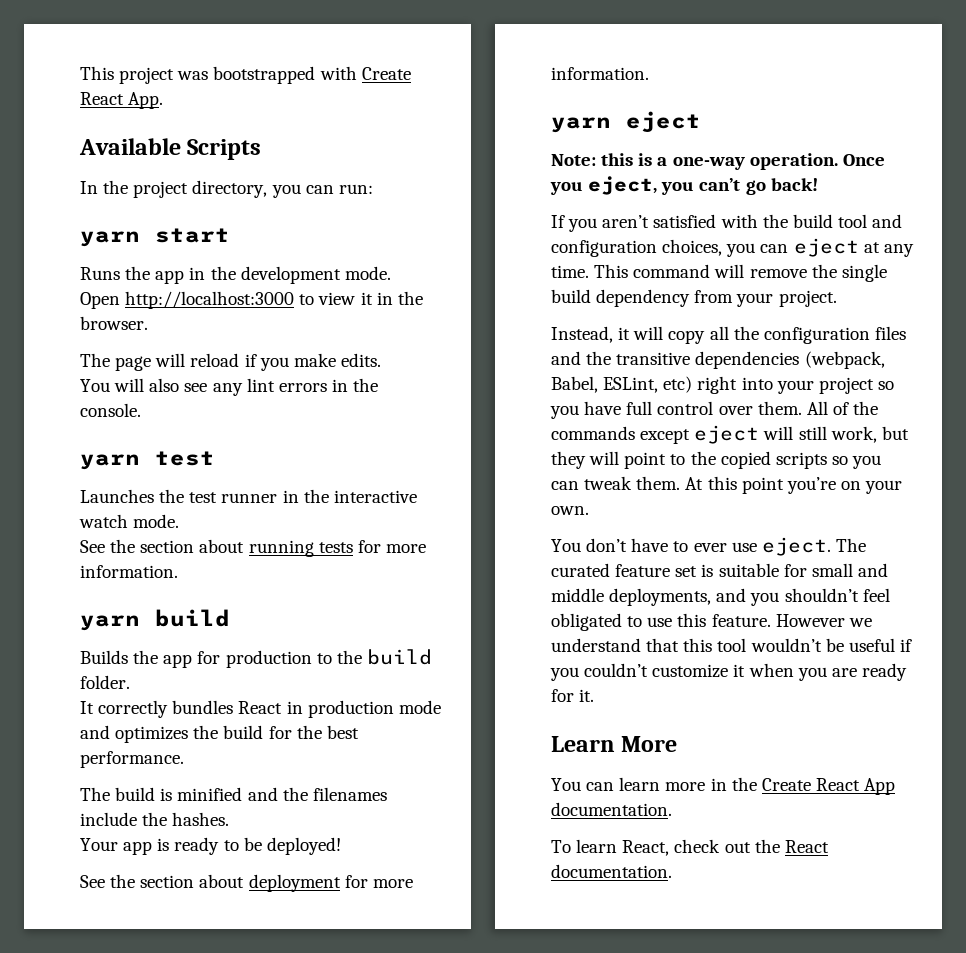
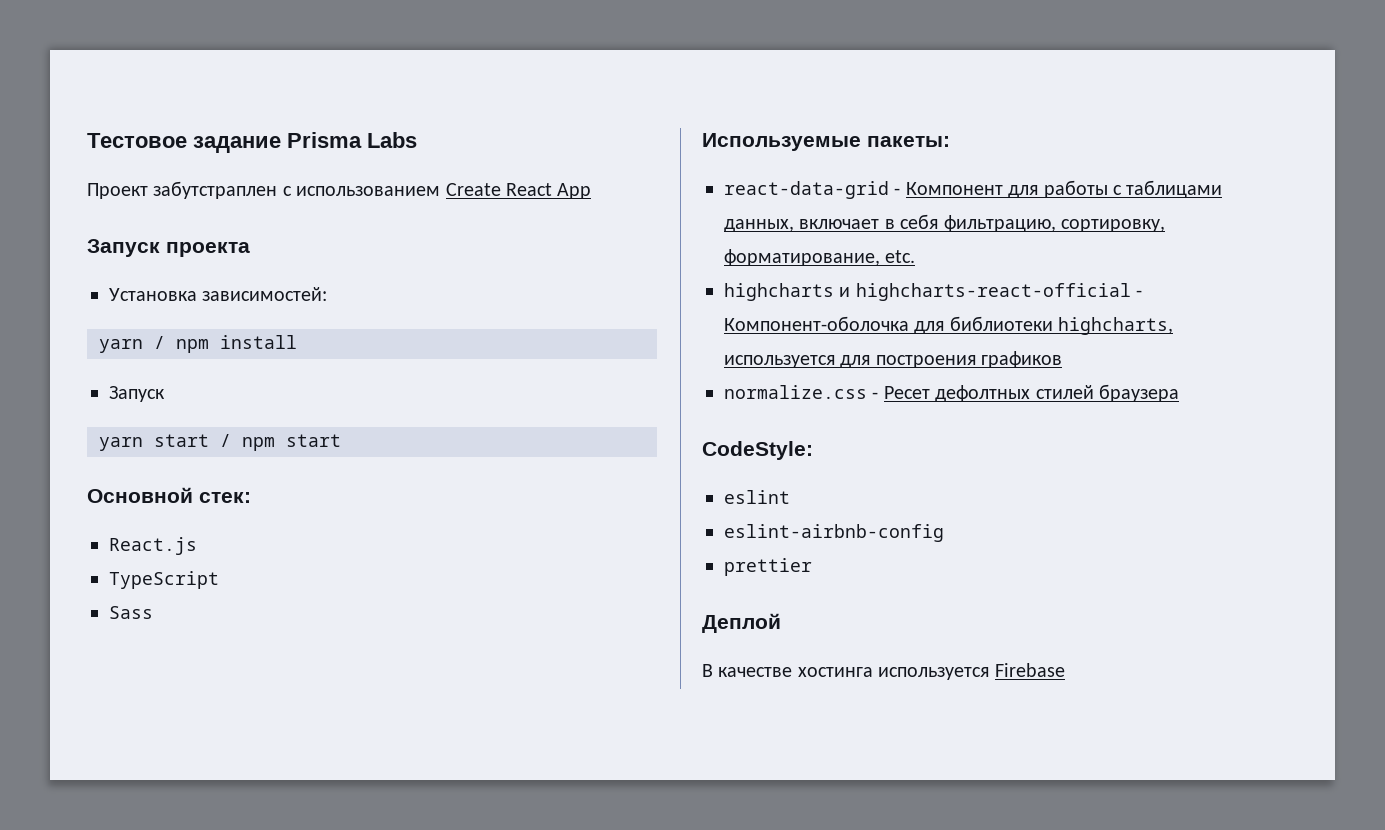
- This project was bootstrapped with Create React App.
- Available Scripts
- In the project directory, you can run:
- yarn start
- Runs the app in the development mode.
- Open http://localhost:3000 to view it in the browser.
- The page will reload if you make edits.
- You will also see any lint errors in the console.
- yarn test
- Launches the test runner in the interactive watch mode.
- See the section about running tests for more information.
- yarn build
- Builds the app for production to the build folder.
- It correctly bundles React in production mode and optimizes the build for the best performance.
- The build is minified and the filenames include the hashes.
- Your app is ready to be deployed!
- See the section about deployment for more information.
- yarn eject
- Note: this is a one-way operation. Once you eject, you can’t go back!
- If you aren’t satisfied with the build tool and configuration choices, you can eject at any time. This command will remove the single build dependency from your project.
- Instead, it will copy all the configuration files and the transitive dependencies (webpack, Babel, ESLint, etc) right into your project so you have full control over them. All of the commands except eject will still work, but they will point to the copied scripts so you can tweak them. At this point you’re on your own.
- You don’t have to ever use eject. The curated feature set is suitable for small and middle deployments, and you shouldn’t feel obligated to use this feature. However we understand that this tool wouldn’t be useful if you couldn’t customize it when you are ready for it.
- Learn More
- You can learn more in the Create React App documentation.
- To learn React, check out the React documentation.
+ Тестовое задание Prisma Labs
+ Проект забутстраплен с использованием Create React App
+ Запуск проекта
+ Установка зависимостей:
+ yarn / npm install
+ Запуск
+ yarn start / npm start
+ Основной стек:
+ React.js
+ TypeScript
+ Sass
+ Используемые пакеты:
+ react-data-grid - Компонент для работы с таблицами данных, включает в себя фильтрацию, сортировку, форматирование, etc.
+ highcharts и highcharts-react-official - Компонент-оболочка для библиотеки highcharts, используется для построения графиков
+ normalize.css - Ресет дефолтных стилей браузера
+ CodeStyle:
+ eslint
+ eslint-airbnb-config
+ prettier
+ Деплой
+ В качестве хостинга используется Firebase

